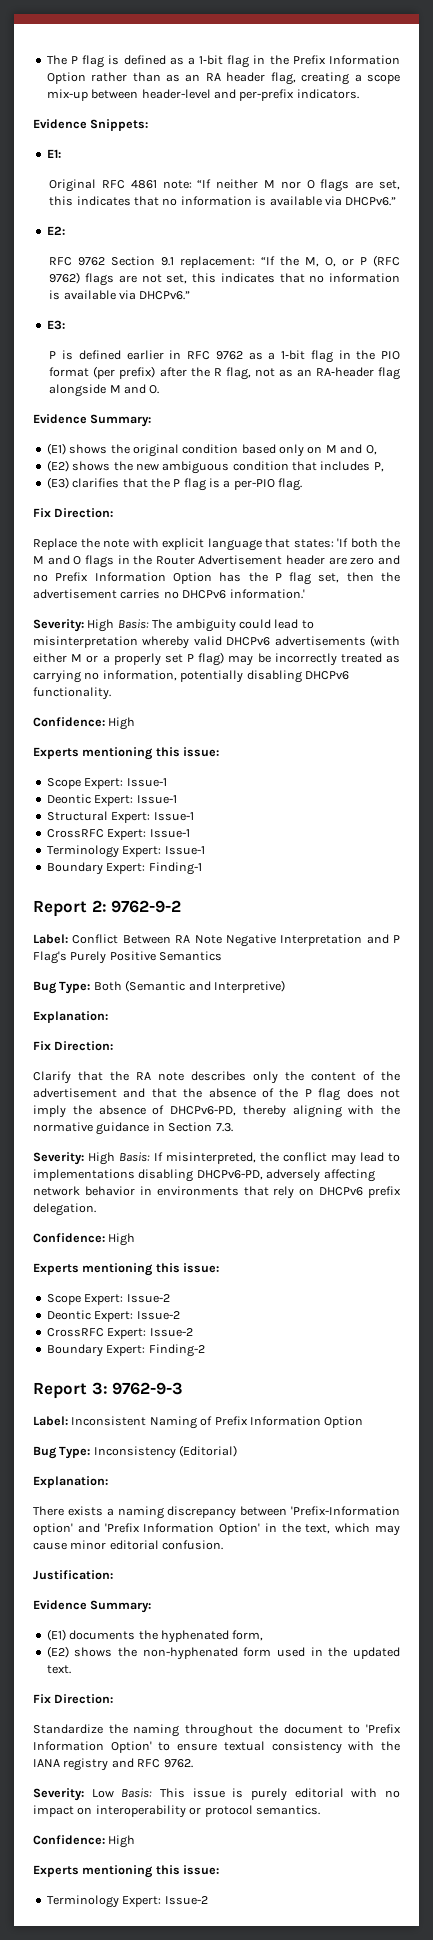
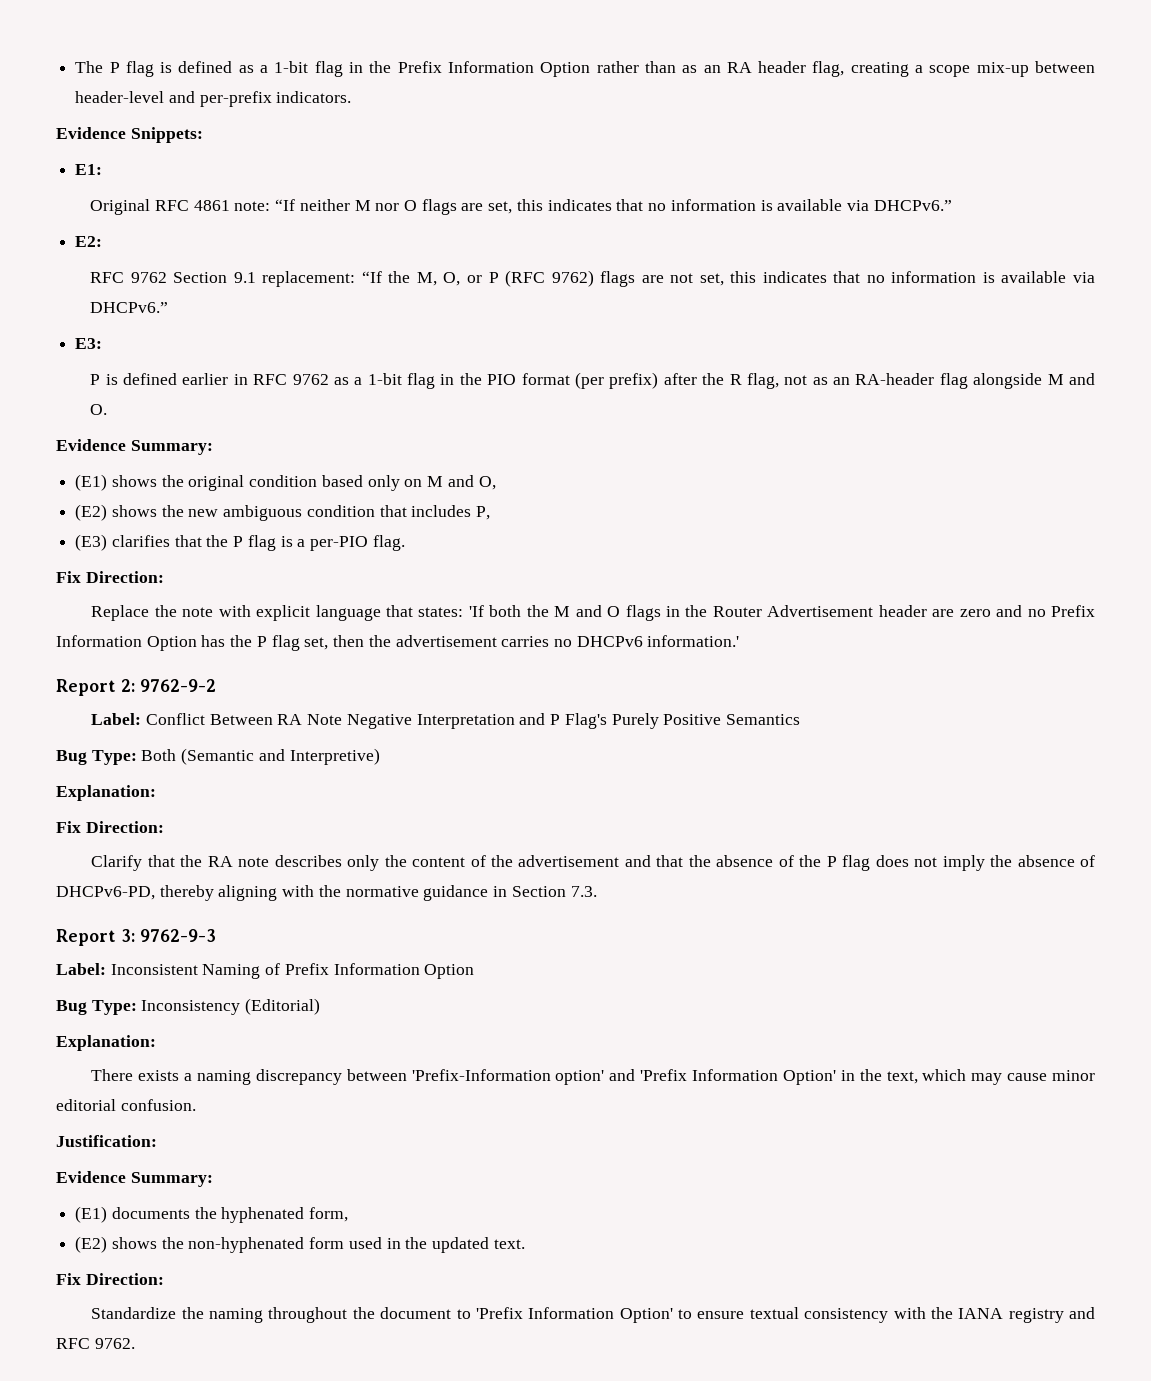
- Severity: High Basis: The ambiguity could lead to misinterpretation whereby valid DHCPv6 advertisements (with either M or a properly set P flag) may be incorrectly treated as carrying no information, potentially disabling DHCPv6 functionality.
- Confidence: High
- Experts mentioning this issue:
- Scope Expert: Issue-1
- Deontic Expert: Issue-1
- Structural Expert: Issue-1
- CrossRFC Expert: Issue-1
- Terminology Expert: Issue-1
- Boundary Expert: Finding-1
- Severity: High Basis: If misinterpreted, the conflict may lead to implementations disabling DHCPv6-PD, adversely affecting network behavior in environments that rely on DHCPv6 prefix delegation.
- Confidence: High
- Experts mentioning this issue:
- Scope Expert: Issue-2
- Deontic Expert: Issue-2
- CrossRFC Expert: Issue-2
- Boundary Expert: Finding-2
- Severity: Low Basis: This issue is purely editorial with no impact on interoperability or protocol semantics.
- Confidence: High
- Experts mentioning this issue:
- Terminology Expert: Issue-2

